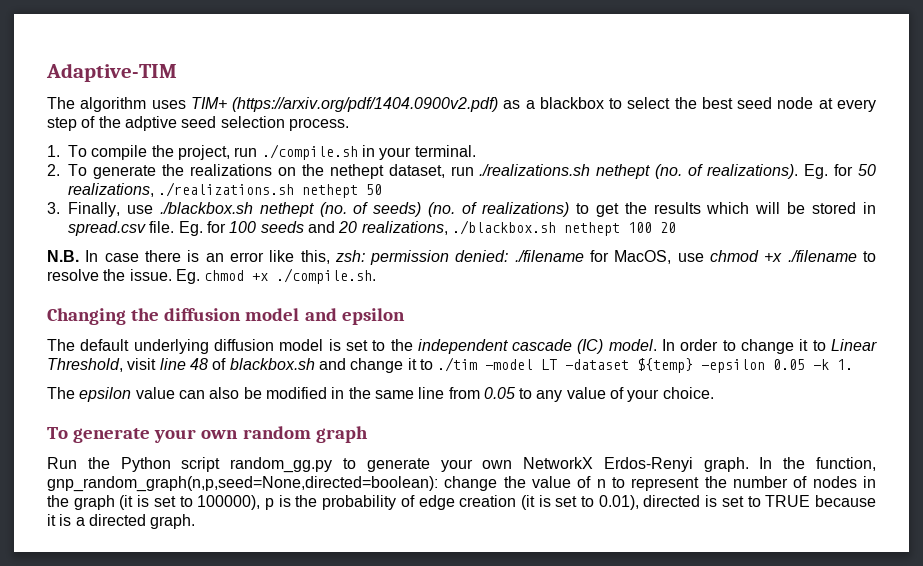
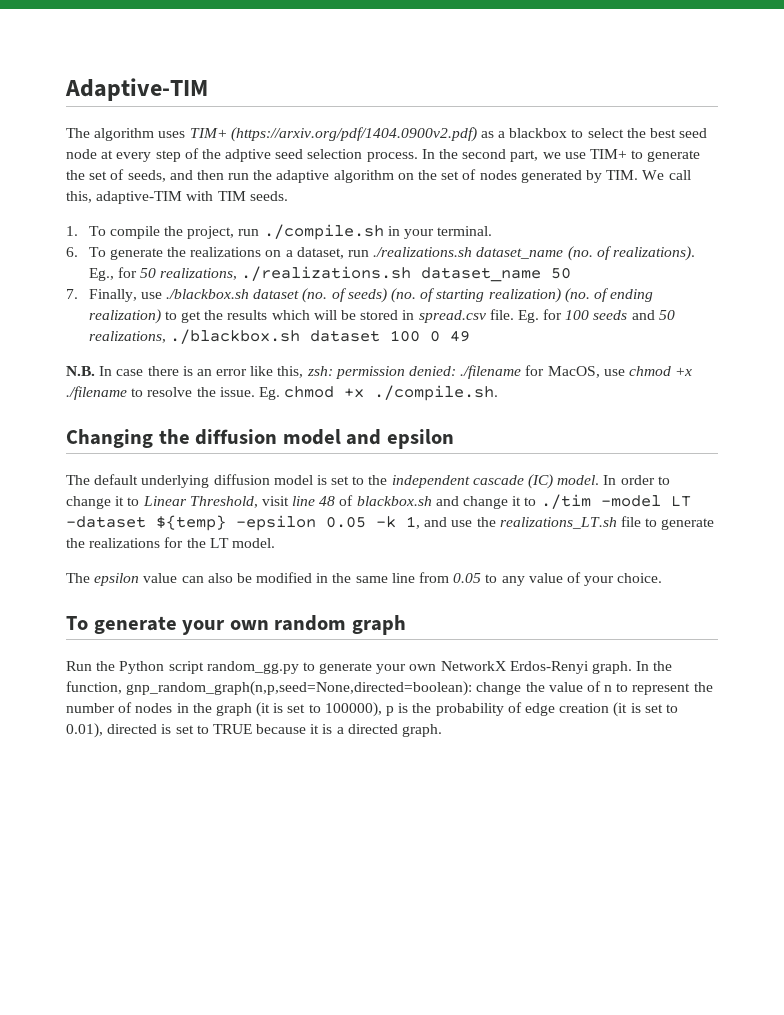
+ In the second part, we use TIM+ to generate the set of seeds, and then run the adaptive algorithm on the set of nodes generated by TIM. We call this, adaptive-TIM with TIM seeds.
- 2. To generate the realizations on the nethept dataset, run ./realizations.sh nethept (no. of realizations).
+ 6. To generate the realizations on a dataset, run ./realizations.sh dataset_name (no. of realizations).
- Eg. for 50 realizations, ./realizations.sh nethept 50
+ Eg., for 50 realizations, ./realizations.sh dataset_name 50
- 3. Finally, use ./blackbox.sh nethept (no. of seeds) (no. of realizations) to get the results which will be stored in spread.csv file.
+ 7. Finally, use ./blackbox.sh dataset (no. of seeds) (no. of starting realization) (no. of ending realization) to get the results which will be stored in spread.csv file.
- Eg. for 100 seeds and 20 realizations, ./blackbox.sh nethept 100 20
+ Eg. for 100 seeds and 50 realizations, ./blackbox.sh dataset 100 0 49
- In order to change it to Linear Threshold, visit line 48 of blackbox.sh and change it to ./tim -model LT -dataset ${temp} -epsilon 0.05 -k 1.
+ In order to change it to Linear Threshold, visit line 48 of blackbox.sh and change it to ./tim -model LT -dataset ${temp} -epsilon 0.05 -k 1, and use the realizations_LT.sh file to generate the realizations for the LT model.

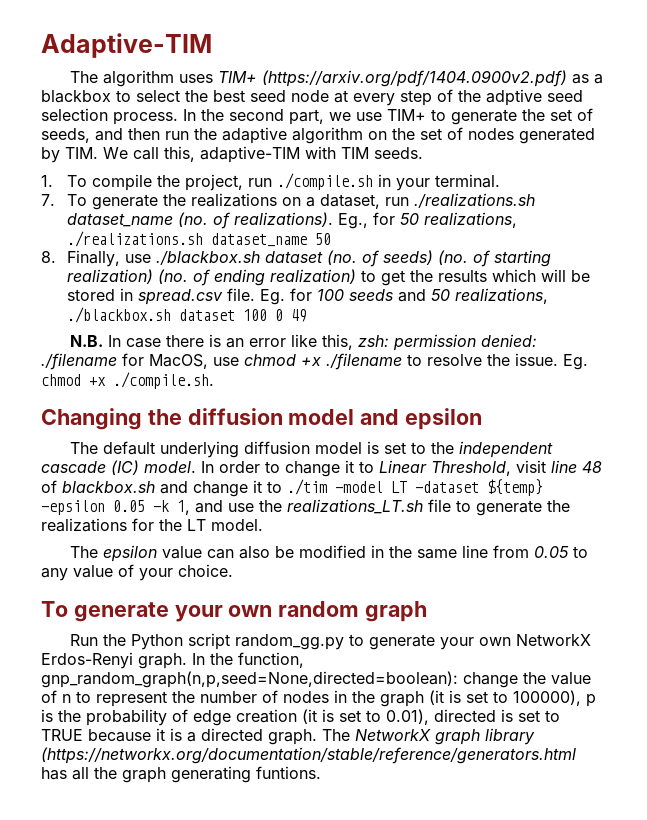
- 6. To generate the realizations on a dataset, run ./realizations.sh dataset_name (no. of realizations).
+ 7. To generate the realizations on a dataset, run ./realizations.sh dataset_name (no. of realizations).
- 7. Finally, use ./blackbox.sh dataset (no. of seeds) (no. of starting realization) (no. of ending realization) to get the results which will be stored in spread.csv file.
+ 8. Finally, use ./blackbox.sh dataset (no. of seeds) (no. of starting realization) (no. of ending realization) to get the results which will be stored in spread.csv file.
+ The NetworkX graph library (https://networkx.org/documentation/stable/reference/generators.html has all the graph generating funtions.

